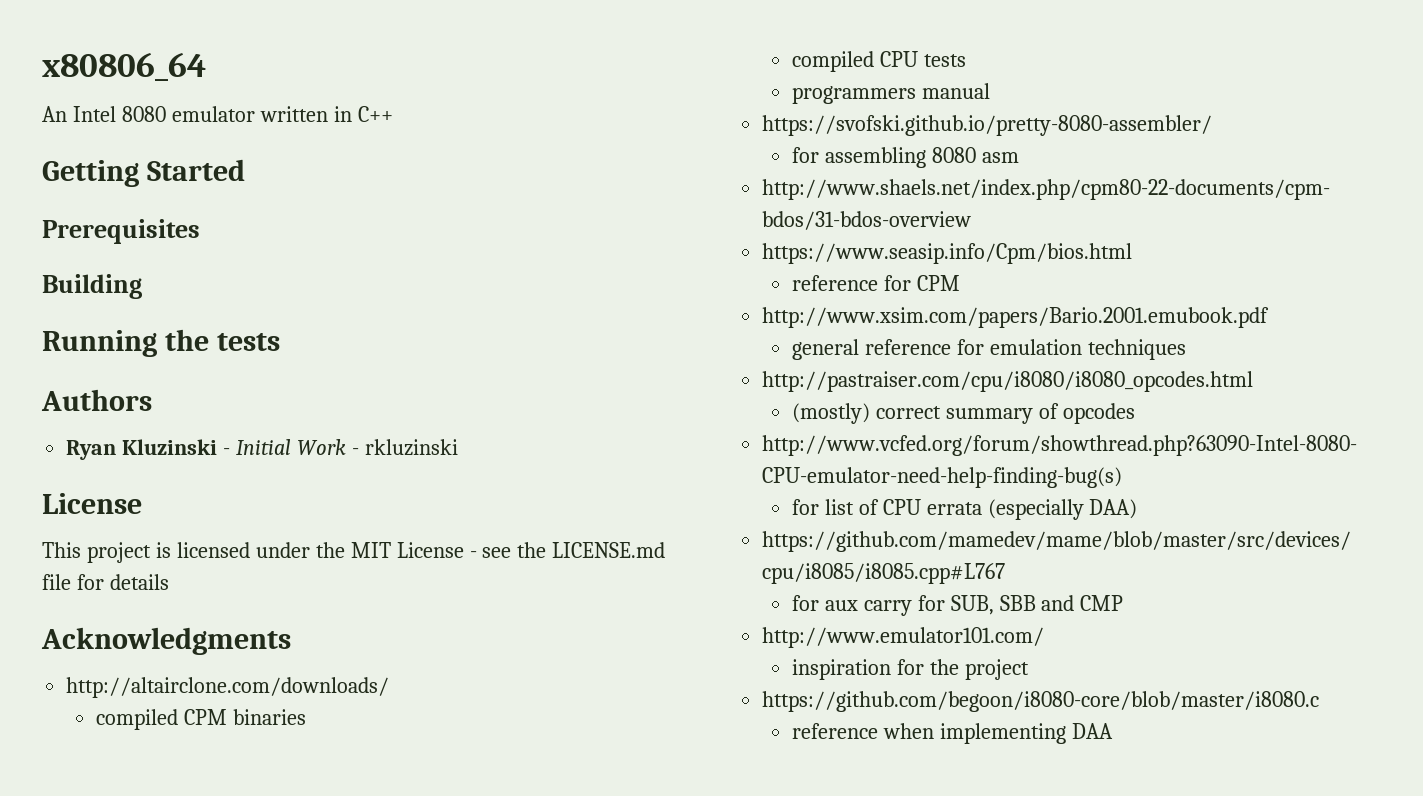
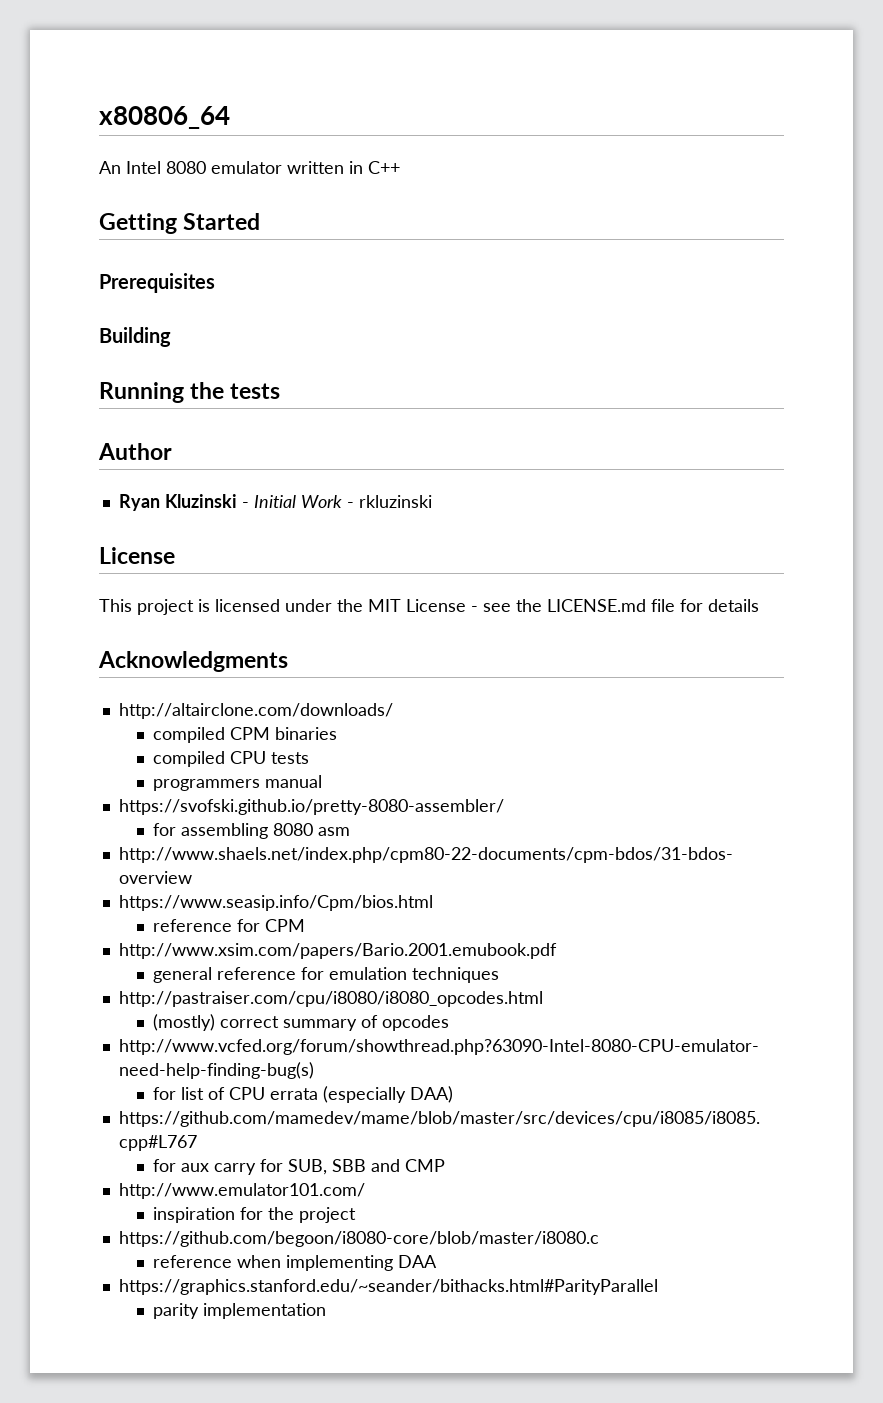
- Authors
+ Author
+ https://graphics.stanford.edu/~seander/bithacks.html#ParityParallel
+ parity implementation

